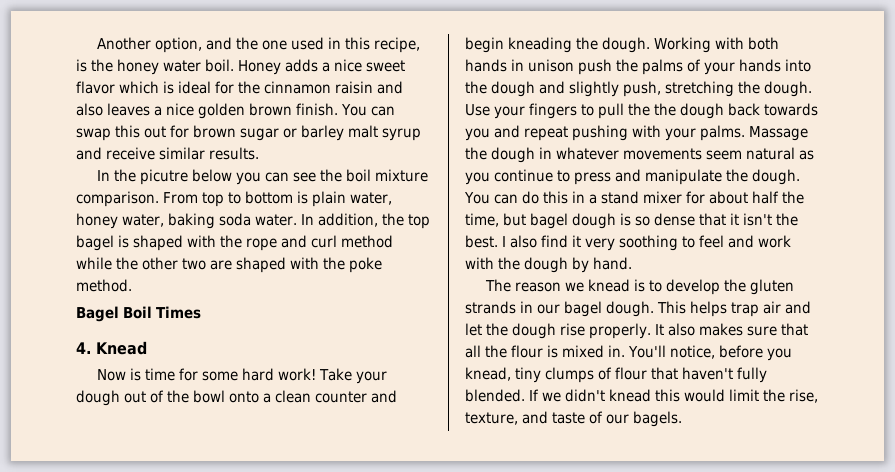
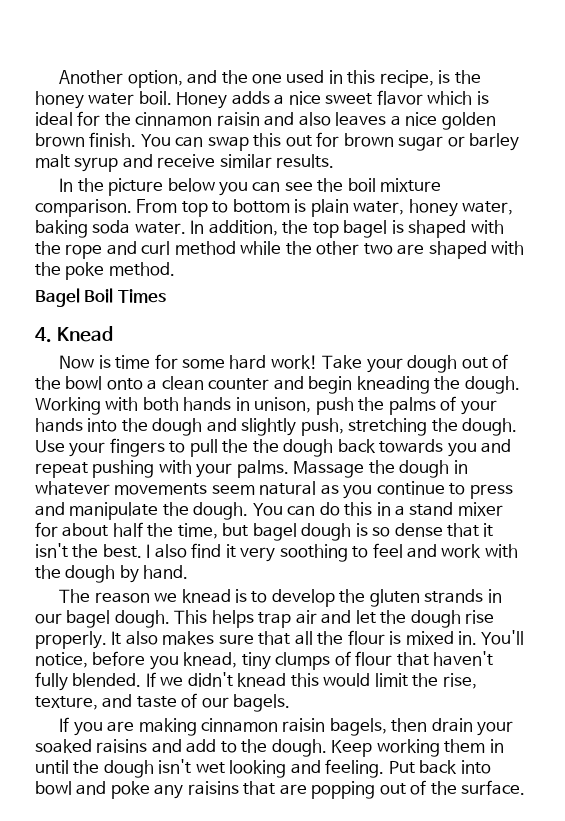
- In the picutre below you can see the boil mixture comparison.
+ In the picture below you can see the boil mixture comparison.
- Working with both hands in unison push the palms of your hands into the dough and slightly push, stretching the dough.
+ Working with both hands in unison, push the palms of your hands into the dough and slightly push, stretching the dough.
+ If you are making cinnamon raisin bagels, then drain your soaked raisins and add to the dough. Keep working them in until the dough isn't wet looking and feeling. Put back into bowl and poke any raisins that are popping out of the surface.

